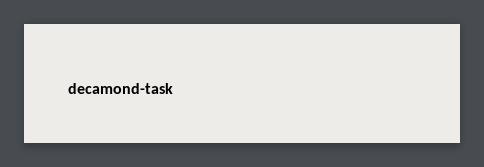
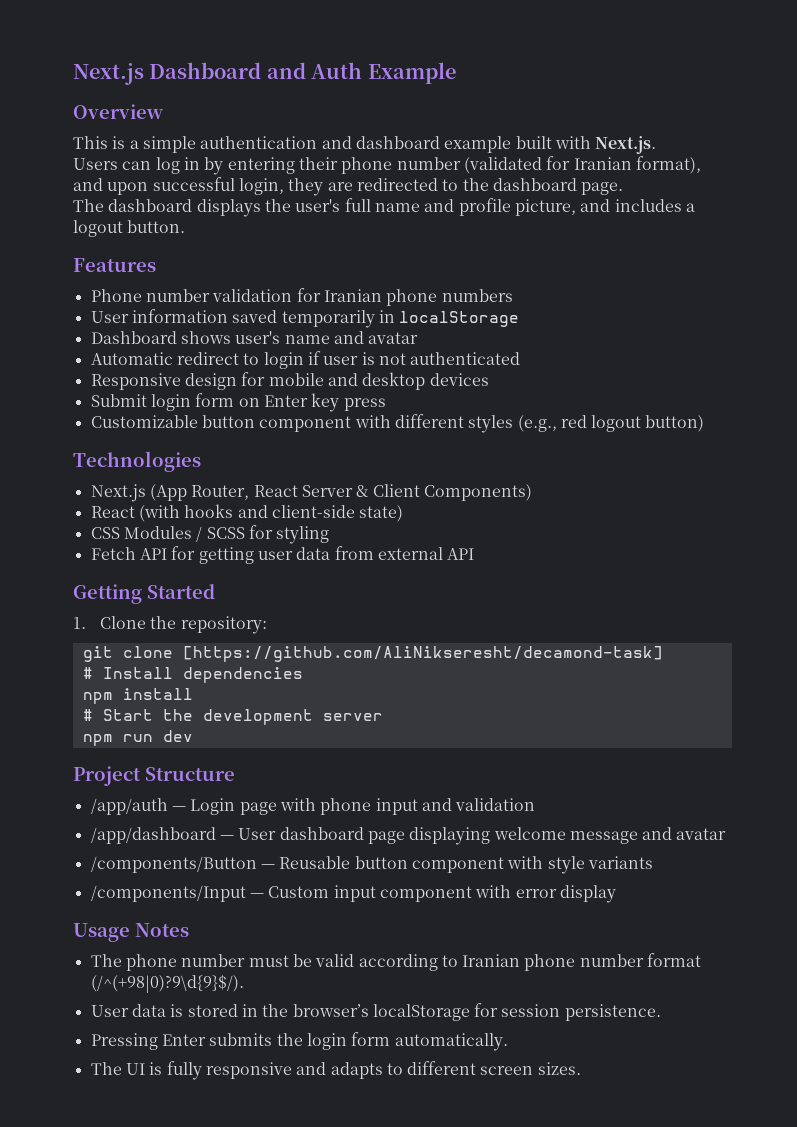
- decamond-task
+ Next.js Dashboard and Auth Example
+ Overview
+ This is a simple authentication and dashboard example built with Next.js.
+ Users can log in by entering their phone number (validated for Iranian format), and upon successful login, they are redirected to the dashboard page.
+ The dashboard displays the user's full name and profile picture, and includes a logout button.
+ Features
+ Phone number validation for Iranian phone numbers
+ User information saved temporarily in localStorage
+ Dashboard shows user's name and avatar
+ Automatic redirect to login if user is not authenticated
+ Responsive design for mobile and desktop devices
+ Submit login form on Enter key press
+ Customizable button component with different styles (e.g., red logout button)
+ Technologies
+ Next.js (App Router, React Server & Client Components)
+ React (with hooks and client-side state)
+ CSS Modules / SCSS for styling
+ Fetch API for getting user data from external API
+ Getting Started
+ 1. Clone the repository:
+ git clone [https://github.com/AliNikseresht/decamond-task]
+ # Install dependencies
+ npm install
+ # Start the development server
+ npm run dev
+ Project Structure
+ /app/auth — Login page with phone input and validation
+ /app/dashboard — User dashboard page displaying welcome message and avatar
+ /components/Button — Reusable button component with style variants
+ /components/Input — Custom input component with error display
+ Usage Notes
+ The phone number must be valid according to Iranian phone number format (/^(+98|0)?9\d{9}$/).
+ User data is stored in the browser’s localStorage for session persistence.
+ Pressing Enter submits the login form automatically.
+ The UI is fully responsive and adapts to different screen sizes.

